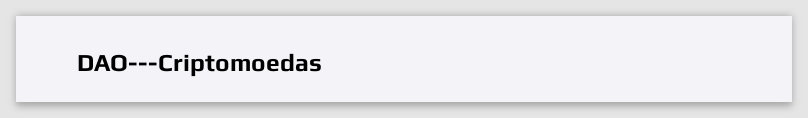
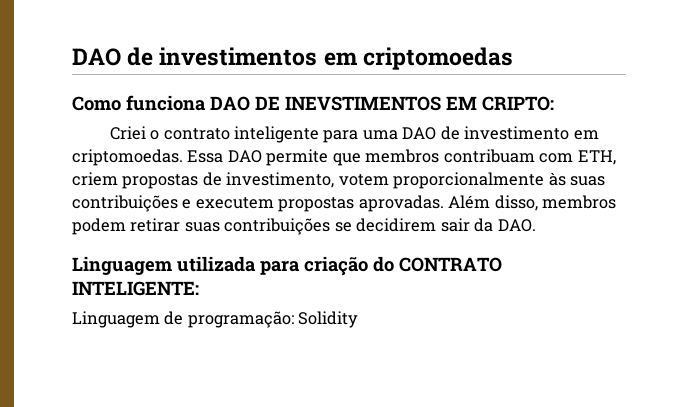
- DAO---Criptomoedas
+ DAO de investimentos em criptomoedas
+ Como funciona DAO DE INEVSTIMENTOS EM CRIPTO:
+ Criei o contrato inteligente para uma DAO de investimento em criptomoedas. Essa DAO permite que membros contribuam com ETH, criem propostas de investimento, votem proporcionalmente às suas contribuições e executem propostas aprovadas. Além disso, membros podem retirar suas contribuições se decidirem sair da DAO.
+ Linguagem utilizada para criação do CONTRATO INTELIGENTE:
+ Linguagem de programação: Solidity

